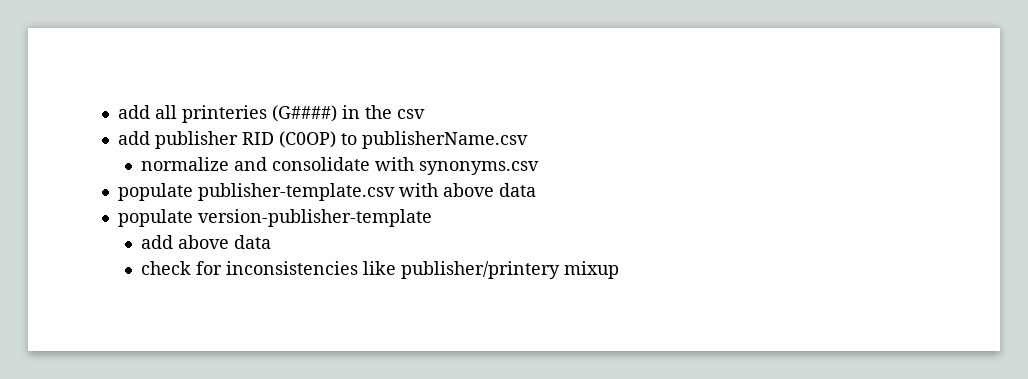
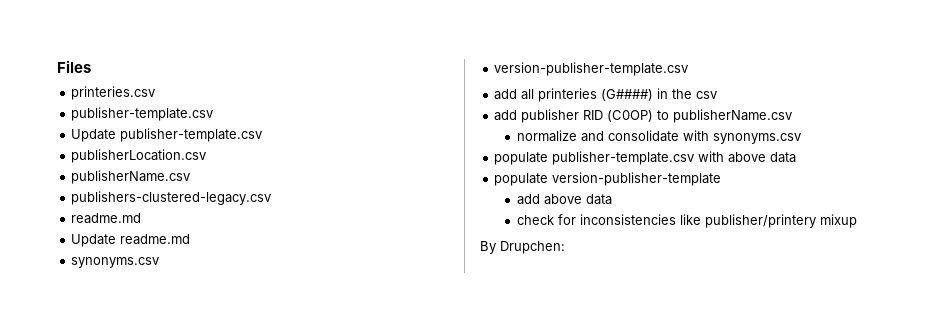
+ Files
+ printeries.csv
+ publisher-template.csv
+ Update publisher-template.csv
+ publisherLocation.csv
+ publisherName.csv
+ publishers-clustered-legacy.csv
+ readme.md
+ Update readme.md
+ synonyms.csv
+ version-publisher-template.csv
+ By Drupchen:

